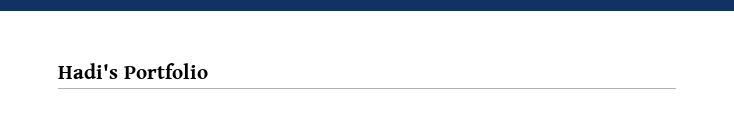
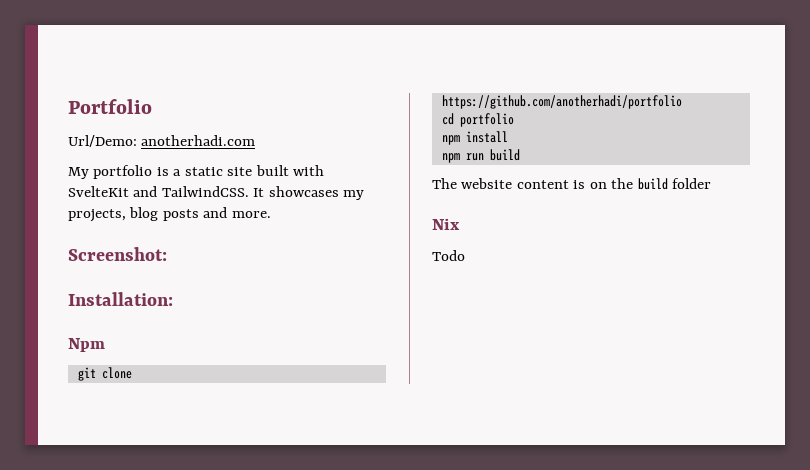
- Hadi's Portfolio
+ Portfolio
+ Url/Demo: anotherhadi.com
+ My portfolio is a static site built with SvelteKit and TailwindCSS. It showcases my projects, blog posts and more.
+ Screenshot:
+ Installation:
+ Npm
+ git clone https://github.com/anotherhadi/portfolio
+ cd portfolio
+ npm install
+ npm run build
+ The website content is on the build folder
+ Nix
+ Todo

